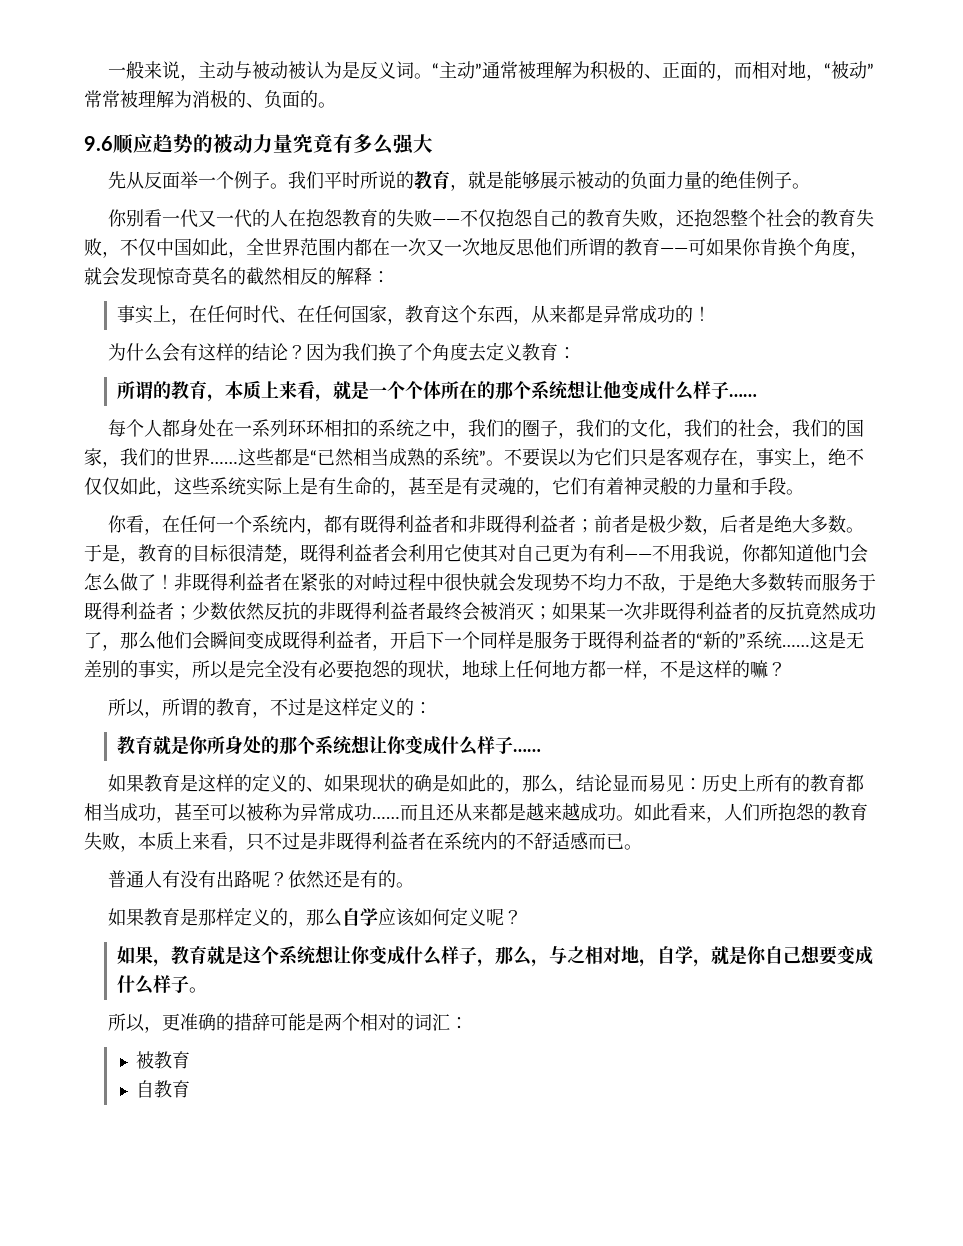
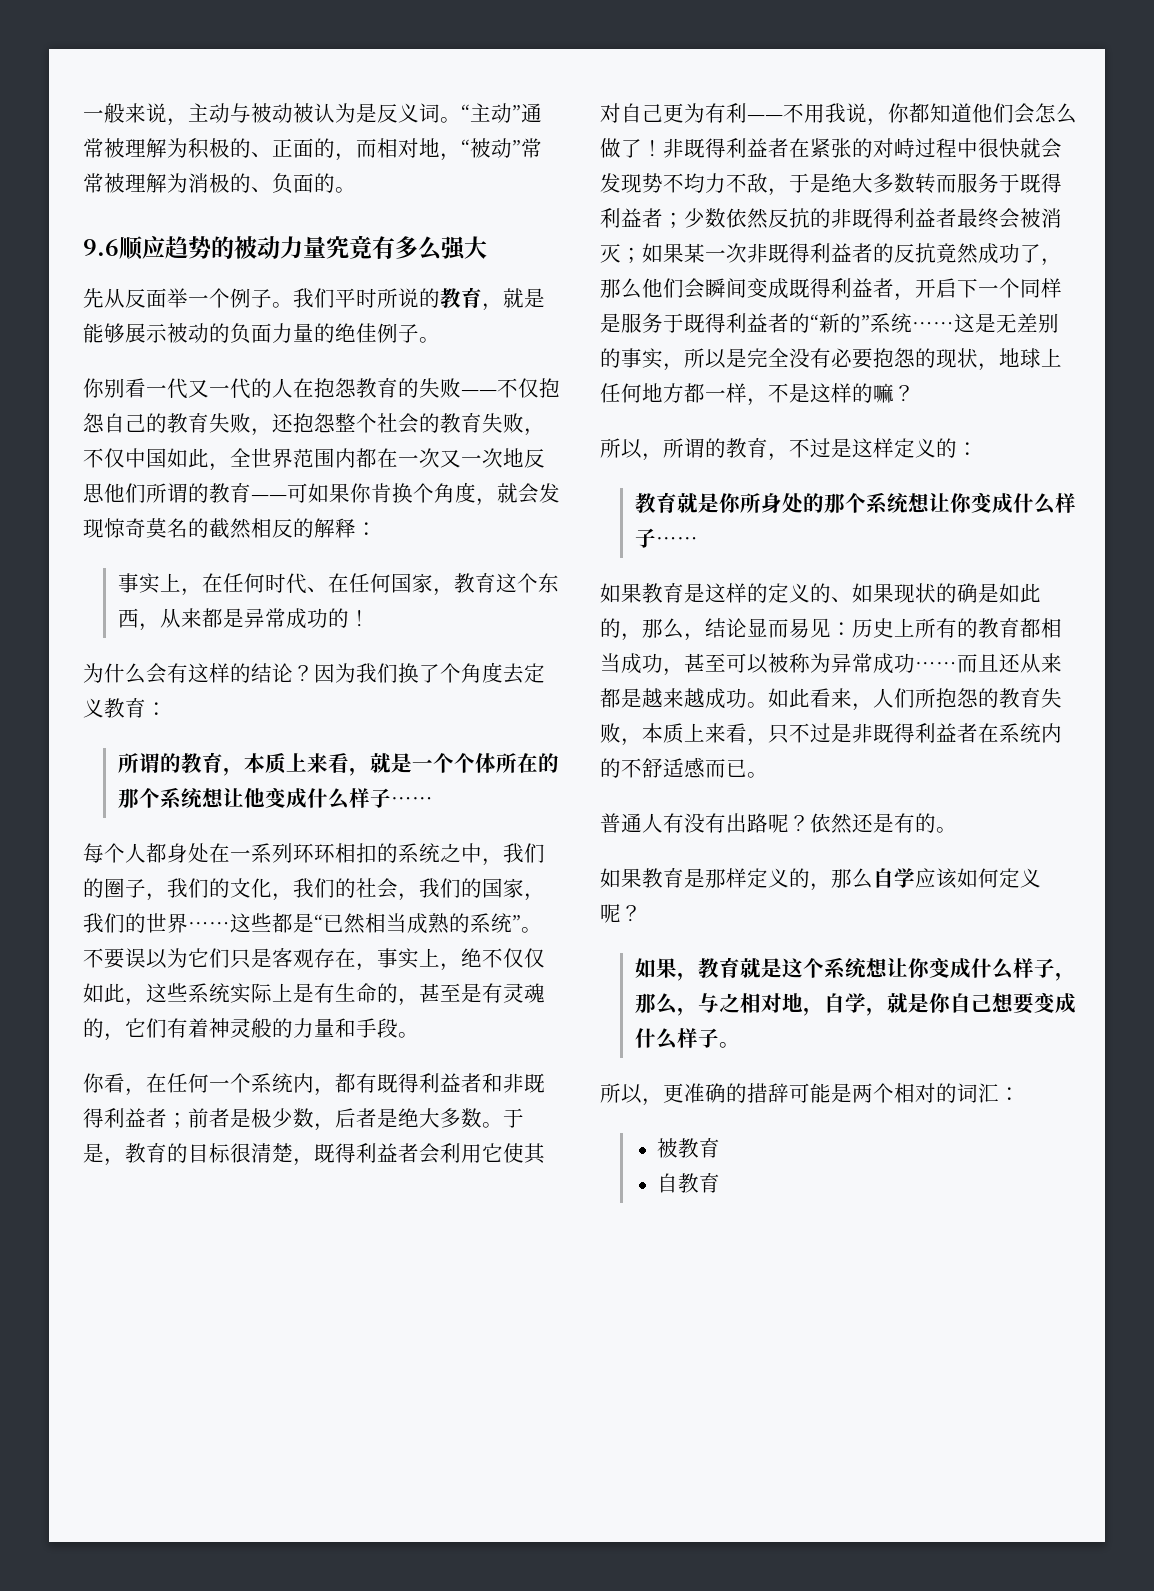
- 于是，教育的目标很清楚，既得利益者会利用它使其对自己更为有利——不用我说，你都知道他门会怎么做了！
+ 于是，教育的目标很清楚，既得利益者会利用它使其对自己更为有利——不用我说，你都知道他们会怎么做了！

